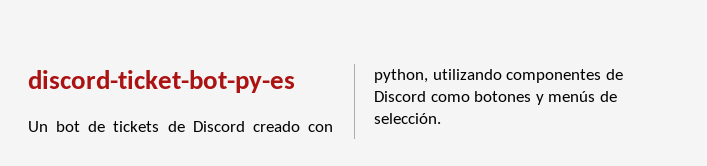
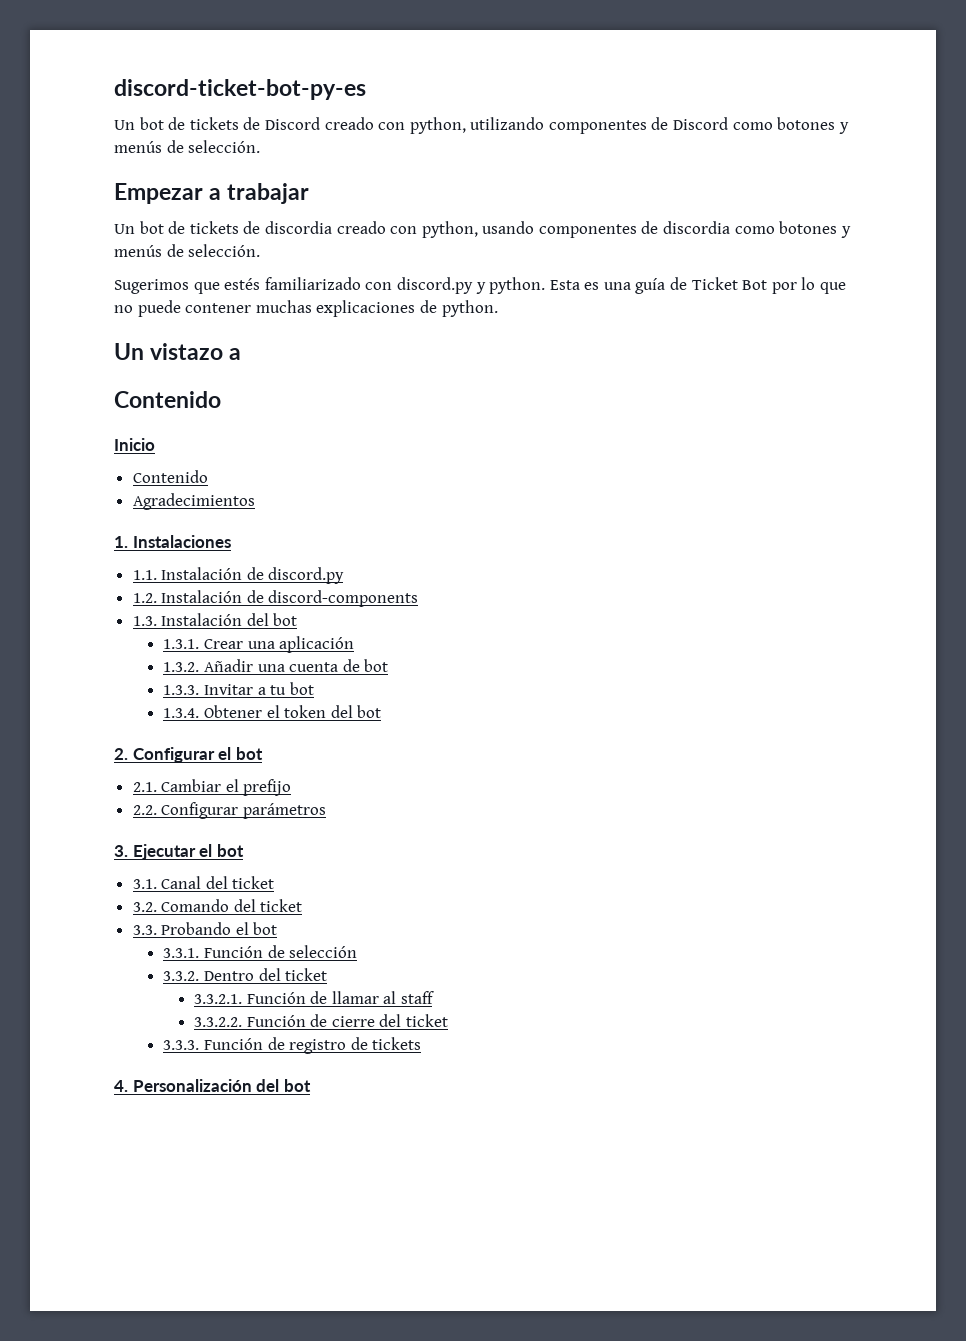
+ Empezar a trabajar
+ Un bot de tickets de discordia creado con python, usando componentes de discordia como botones y menús de selección.
+ Sugerimos que estés familiarizado con discord.py y python. Esta es una guía de Ticket Bot por lo que no puede contener muchas explicaciones de python.
+ Un vistazo a
+ Contenido
+ Inicio
+ Contenido
+ Agradecimientos
+ 1. Instalaciones
+ 1.1. Instalación de discord.py
+ 1.2. Instalación de discord-components
+ 1.3. Instalación del bot
+ 1.3.1. Crear una aplicación
+ 1.3.2. Añadir una cuenta de bot
+ 1.3.3. Invitar a tu bot
+ 1.3.4. Obtener el token del bot
+ 2. Configurar el bot
+ 2.1. Cambiar el prefijo
+ 2.2. Configurar parámetros
+ 3. Ejecutar el bot
+ 3.1. Canal del ticket
+ 3.2. Comando del ticket
+ 3.3. Probando el bot
+ 3.3.1. Función de selección
+ 3.3.2. Dentro del ticket
+ 3.3.2.1. Función de llamar al staff
+ 3.3.2.2. Función de cierre del ticket
+ 3.3.3. Función de registro de tickets
+ 4. Personalización del bot

